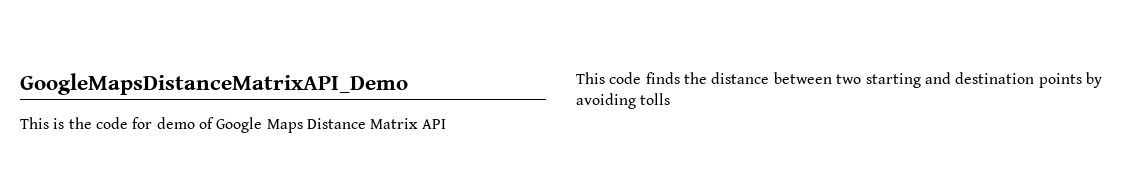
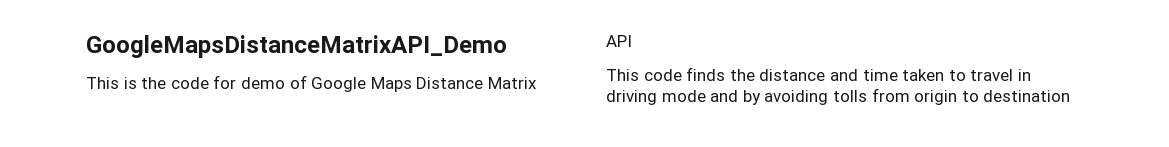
- This code finds the distance between two starting and destination points by avoiding tolls
+ This code finds the distance and time taken to travel in driving mode and by avoiding tolls from origin to destination

